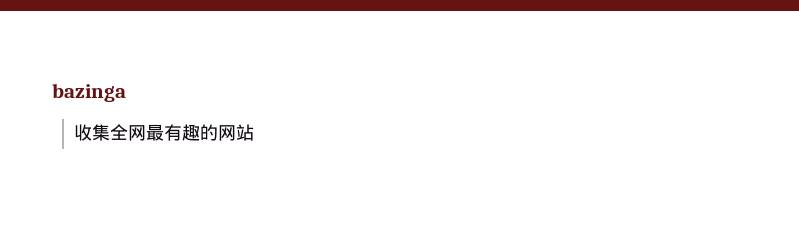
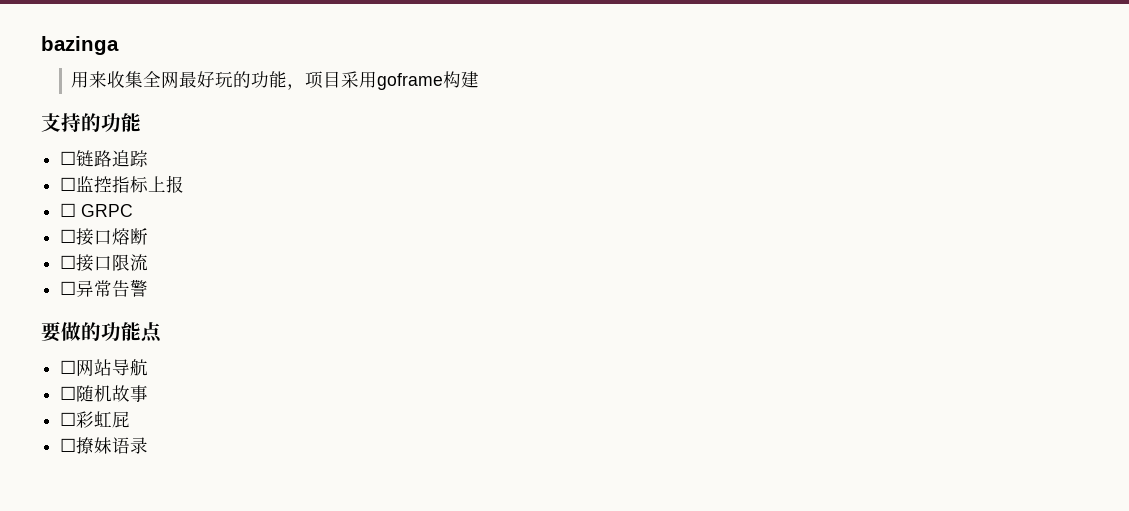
- 收集全网最有趣的网站
+ 用来收集全网最好玩的功能，项目采用goframe构建
+ 支持的功能
+ ☐链路追踪
+ ☐监控指标上报
+ ☐ GRPC
+ ☐接口熔断
+ ☐接口限流
+ ☐异常告警
+ 要做的功能点
+ ☐网站导航
+ ☐随机故事
+ ☐彩虹屁
+ ☐撩妹语录

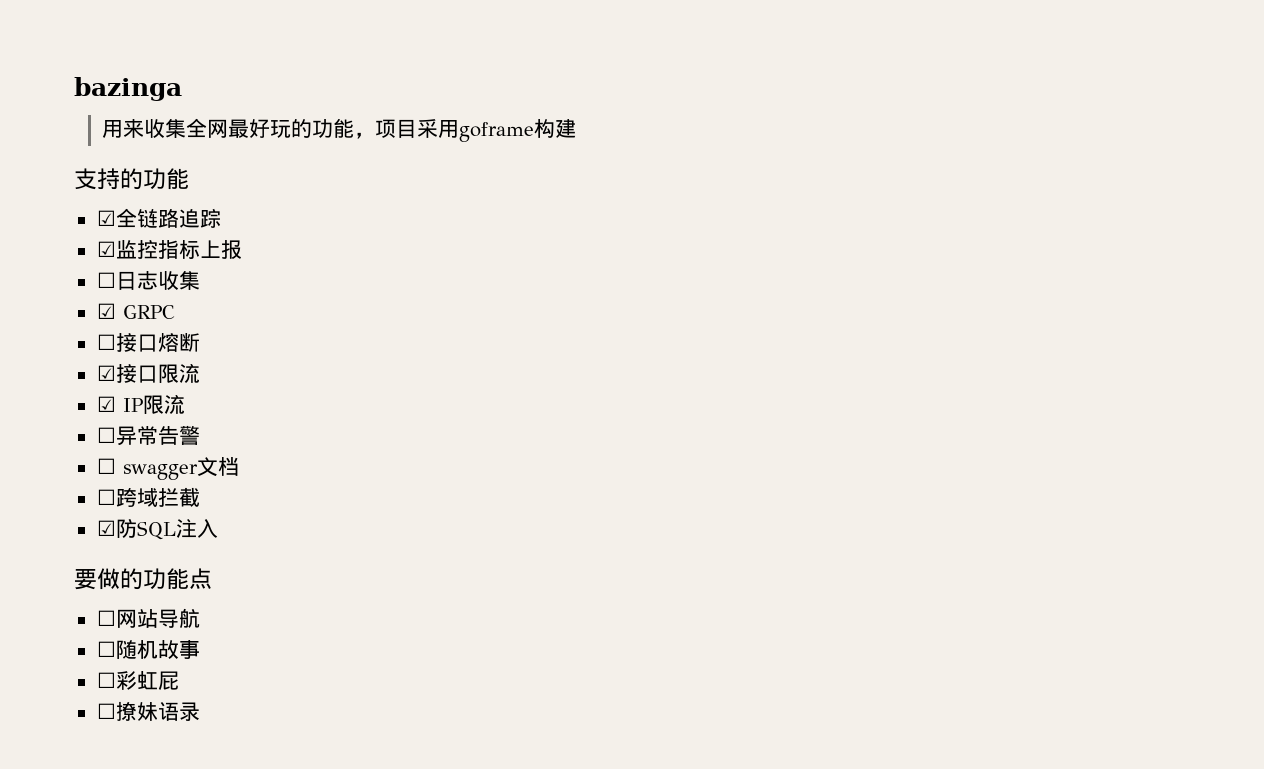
- ☐链路追踪
+ ☑全链路追踪
- ☐监控指标上报
+ ☑监控指标上报
- ☐ GRPC
+ ☐日志收集
+ ☑ GRPC
- ☐接口限流
+ ☑接口限流
+ ☑ IP限流
+ ☐ swagger文档
+ ☐跨域拦截
+ ☑防SQL注入

